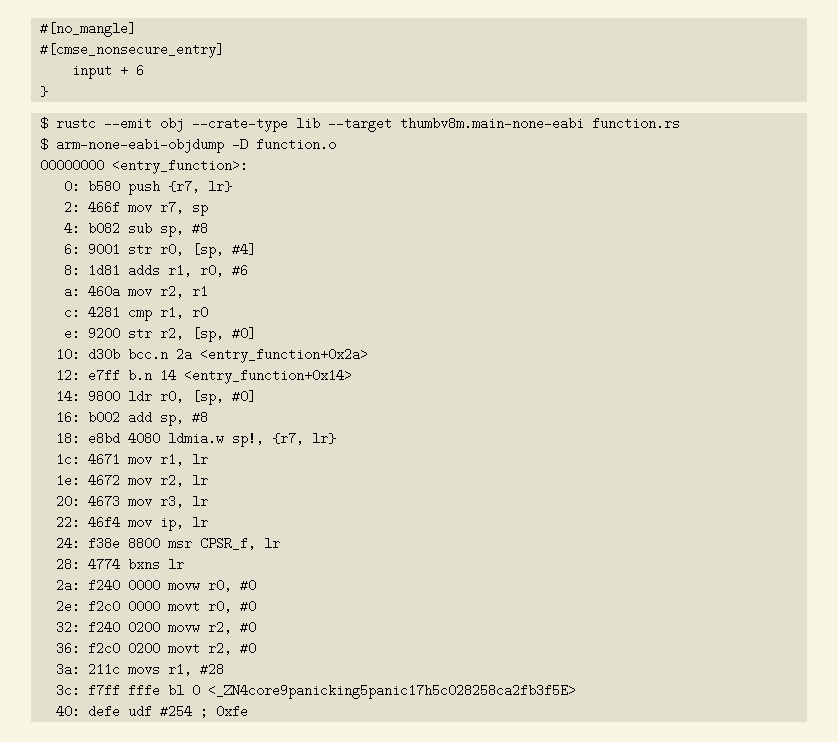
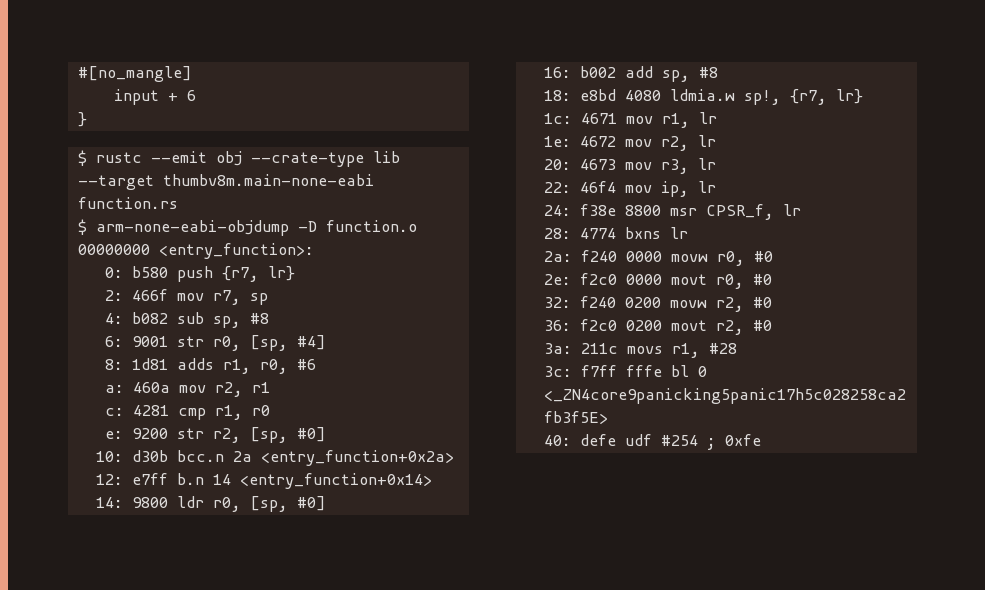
- #[cmse_nonsecure_entry]

